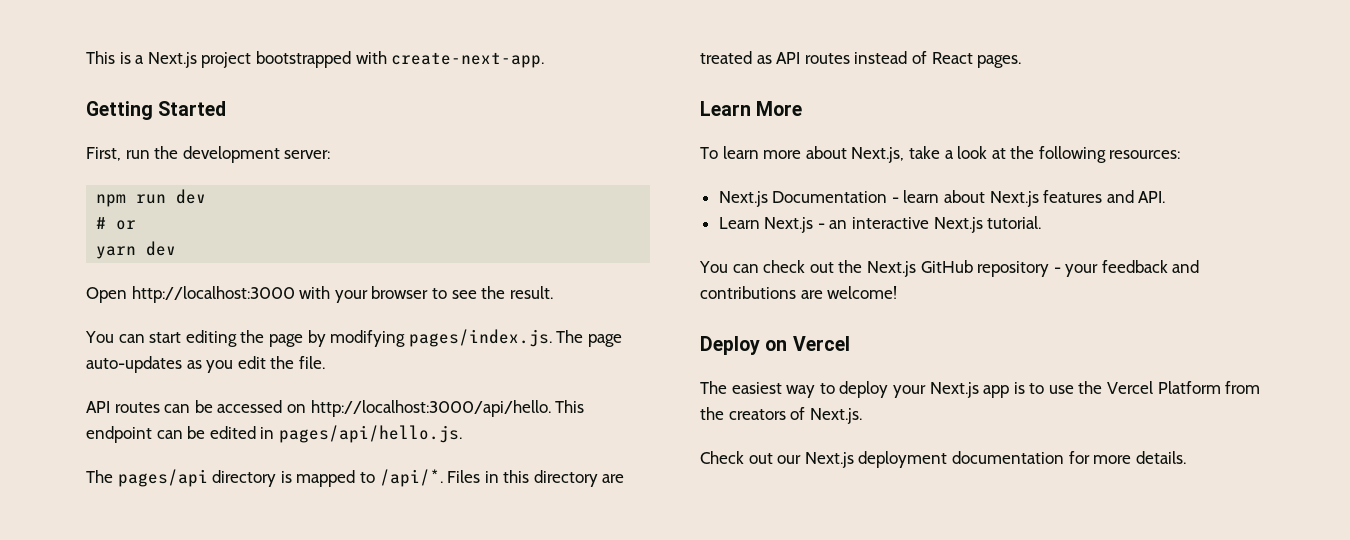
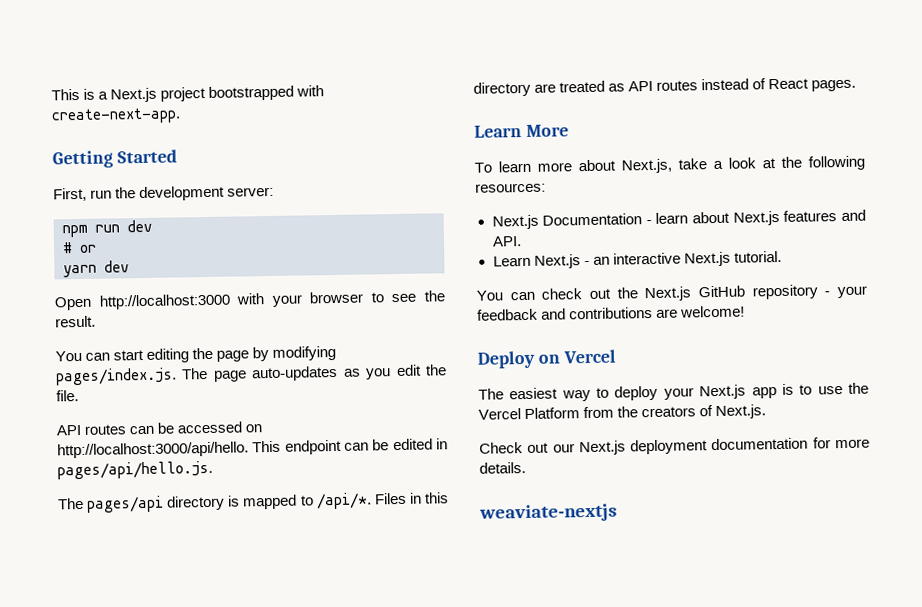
+ weaviate-nextjs

